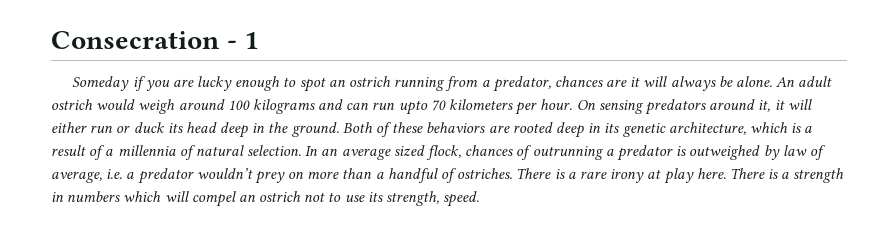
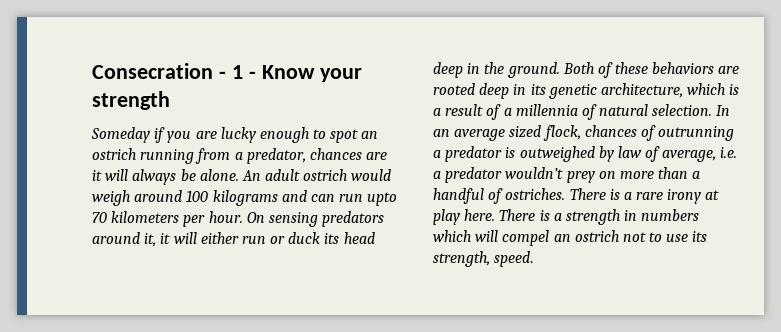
- Consecration - 1
+ Consecration - 1 - Know your strength

